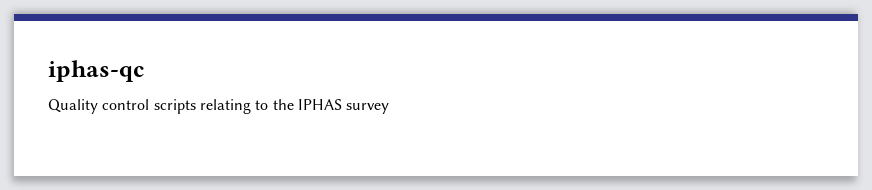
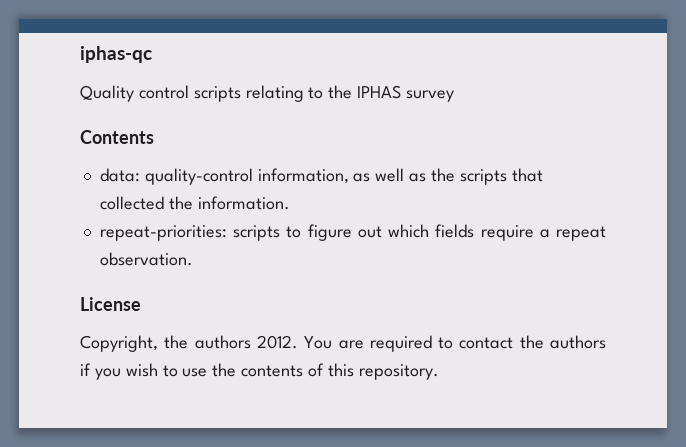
+ Contents
+ data: quality-control information, as well as the scripts that collected the information.
+ repeat-priorities: scripts to figure out which fields require a repeat observation.
+ License
+ Copyright, the authors 2012. You are required to contact the authors if you wish to use the contents of this repository.

